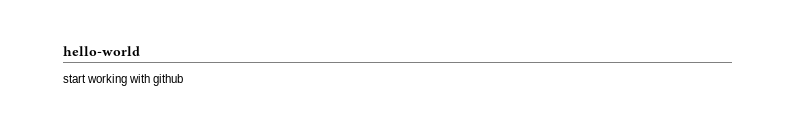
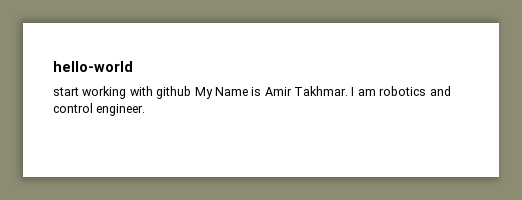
- start working with github
+ start working with github My Name is Amir Takhmar. I am robotics and control engineer.

